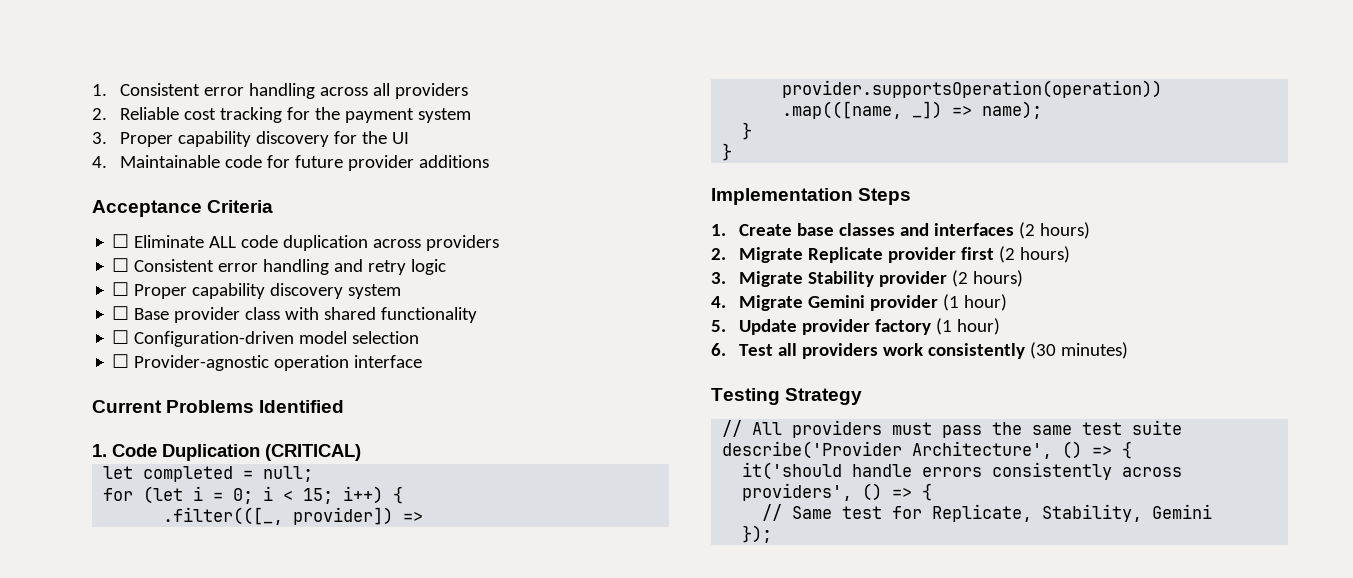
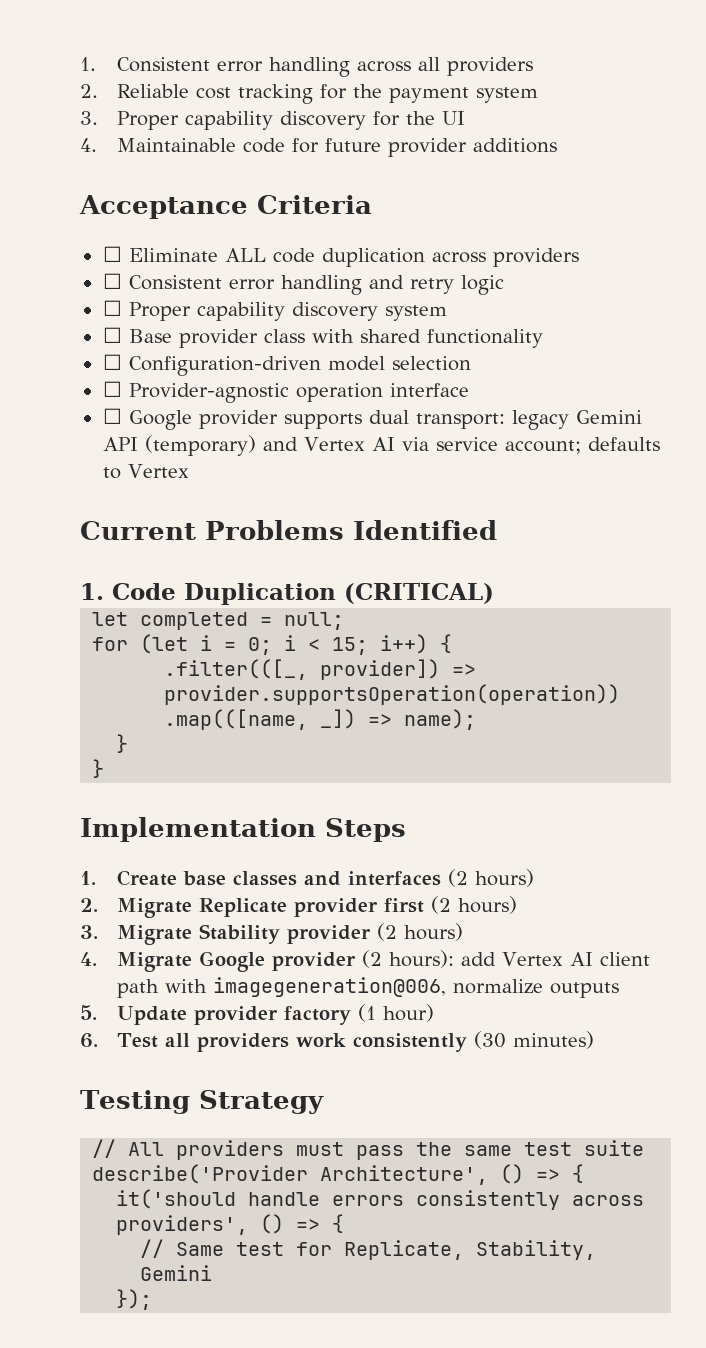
+ ☐ Google provider supports dual transport: legacy Gemini API (temporary) and Vertex AI via service account; defaults to Vertex
- 4. Migrate Gemini provider (1 hour)
+ 4. Migrate Google provider (2 hours): add Vertex AI client path with imagegeneration@006, normalize outputs

